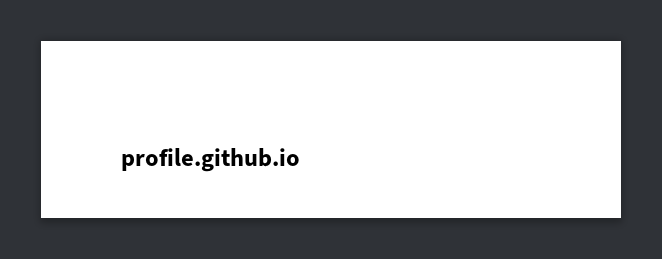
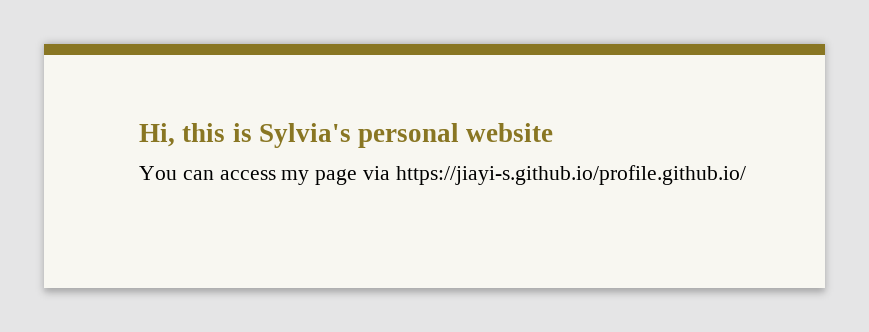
- profile.github.io
+ Hi, this is Sylvia's personal website
+ You can access my page via https://jiayi-s.github.io/profile.github.io/

